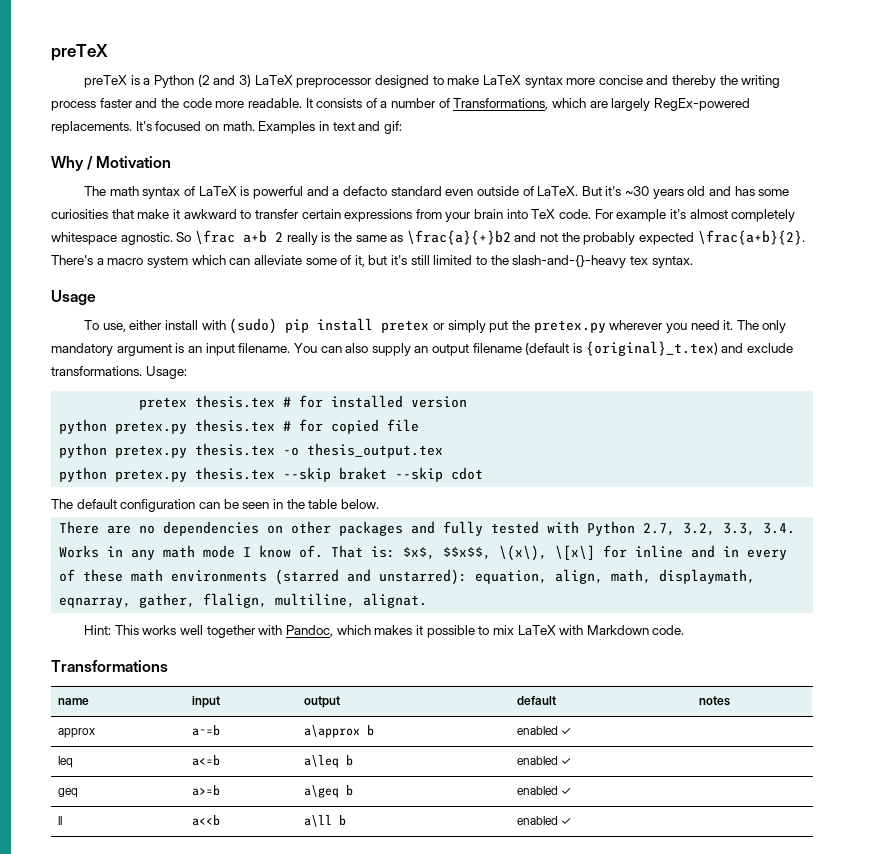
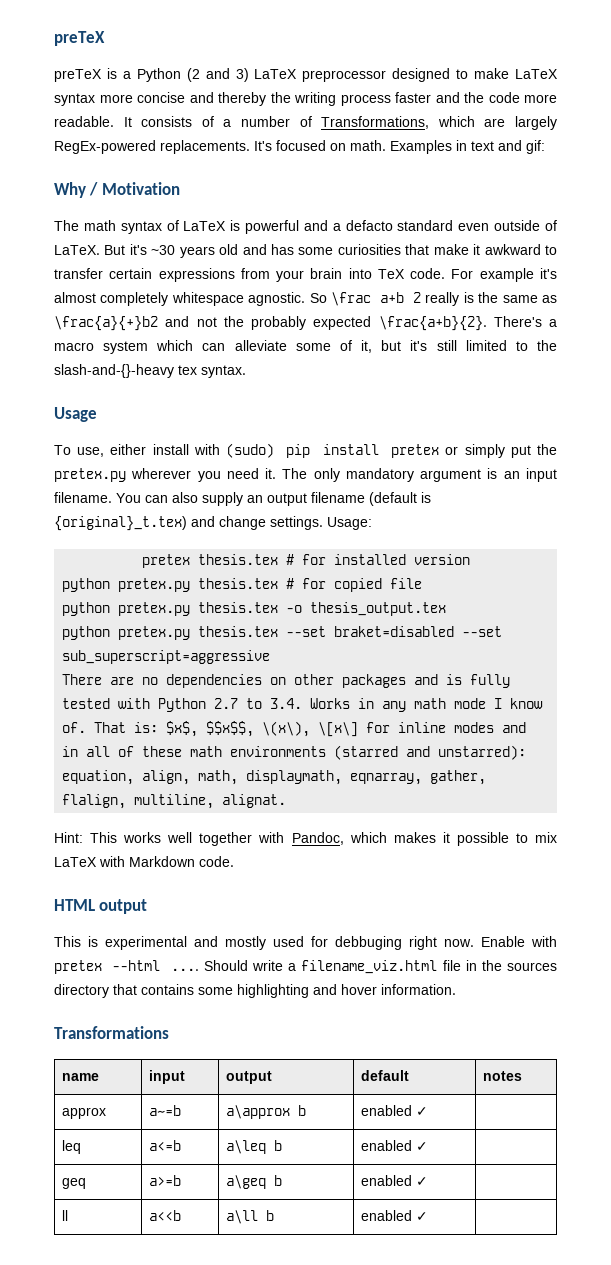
- You can also supply an output filename (default is {original}_t.tex) and exclude transformations.
+ You can also supply an output filename (default is {original}_t.tex) and change settings.
- python pretex.py thesis.tex --skip braket --skip cdot
- The default configuration can be seen in the table below.
+ python pretex.py thesis.tex --set braket=disabled --set sub_superscript=aggressive
- There are no dependencies on other packages and fully tested with Python 2.7, 3.2, 3.3, 3.4. Works in any math mode I know of.
+ There are no dependencies on other packages and is fully tested with Python 2.7 to 3.4. Works in any math mode I know of.
- That is: $x$, $$x$$, \(x\), \[x\] for inline and in every of these math environments (starred and unstarred): equation, align, math, displaymath, eqnarray, gather, flalign, multiline, alignat.
+ That is: $x$, $$x$$, \(x\), \[x\] for inline modes and in all of these math environments (starred and unstarred): equation, align, math, displaymath, eqnarray, gather, flalign, multiline, alignat.
+ HTML output
+ This is experimental and mostly used for debbuging right now. Enable with pretex --html .... Should write a filename_viz.html file in the sources directory that contains some highlighting and hover information.

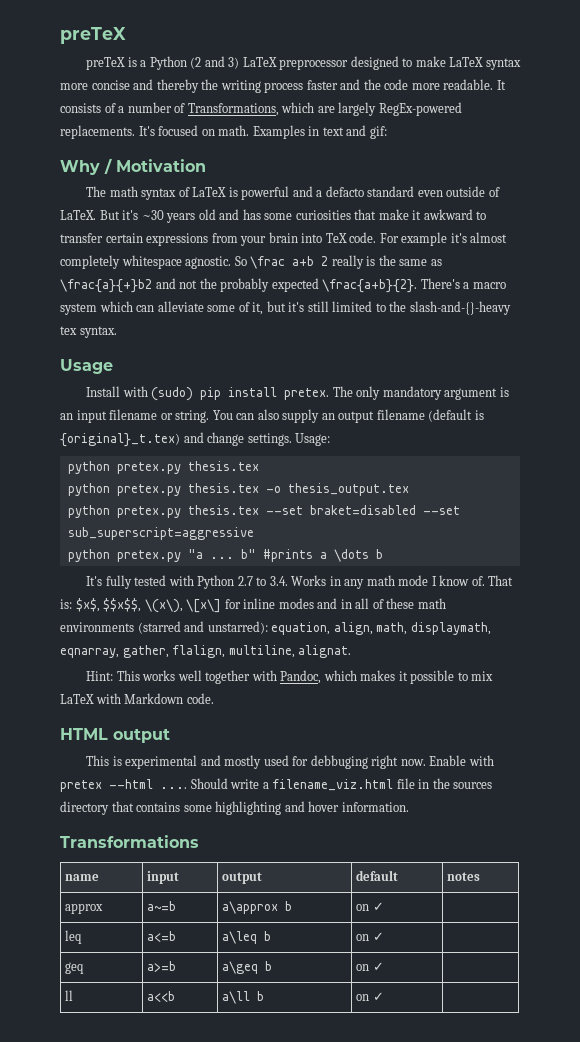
- To use, either install with (sudo) pip install pretex or simply put the pretex.py wherever you need it.
+ Install with (sudo) pip install pretex.
- The only mandatory argument is an input filename.
+ The only mandatory argument is an input filename or string.
  Usage:
- pretex thesis.tex # for installed version
- python pretex.py thesis.tex # for copied file
+ python pretex.py thesis.tex
- There are no dependencies on other packages and is fully tested with Python 2.7 to 3.4. Works in any math mode I know of.
+ python pretex.py "a ... b" #prints a \dots b
+ It's fully tested with Python 2.7 to 3.4. Works in any math mode I know of.
- approx | a~=b | a\approx b | enabled ✓ |
+ approx | a~=b | a\approx b | on ✓ |
- leq | a<=b | a\leq b | enabled ✓ |
+ leq | a<=b | a\leq b | on ✓ |
- geq | a>=b | a\geq b | enabled ✓ |
+ geq | a>=b | a\geq b | on ✓ |
- ll | a<<b | a\ll b | enabled ✓ |
+ ll | a<<b | a\ll b | on ✓ |

